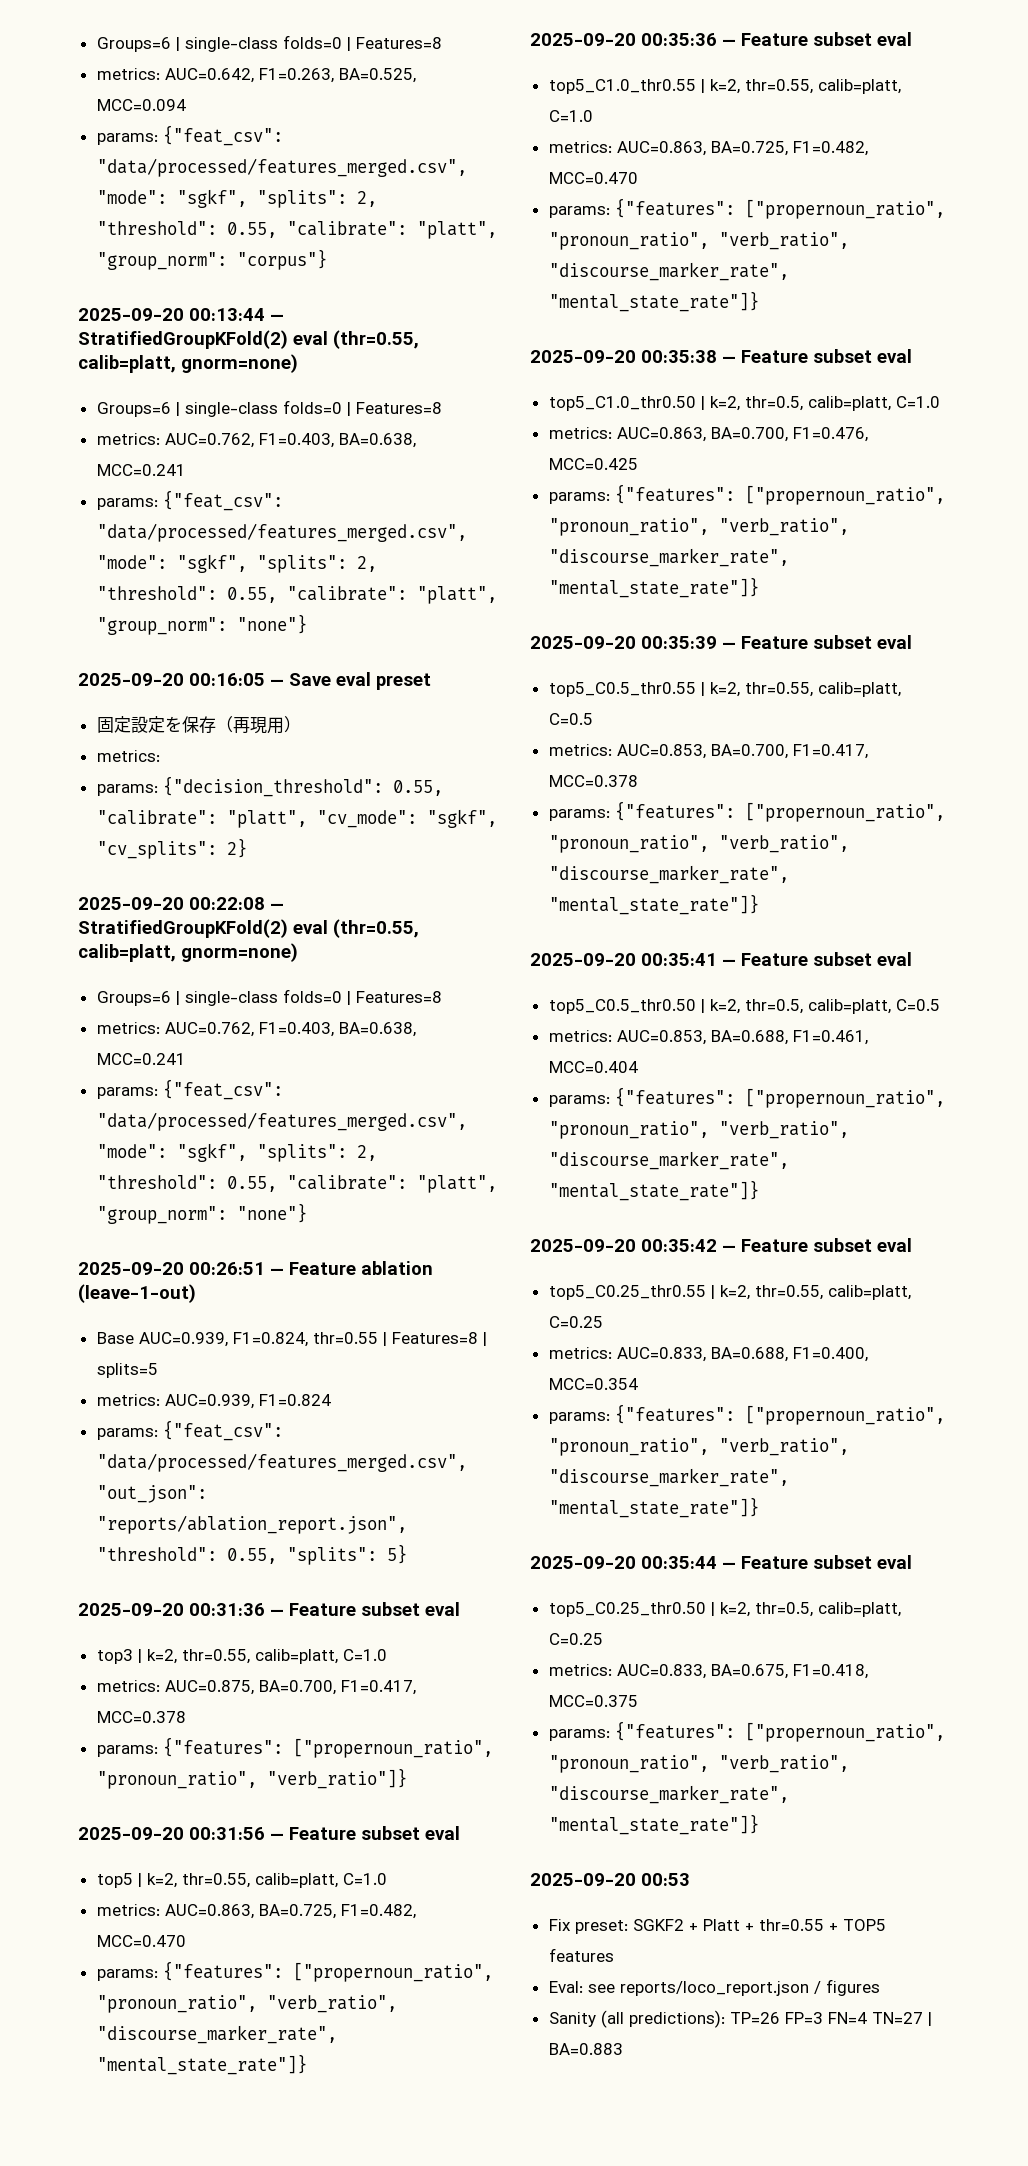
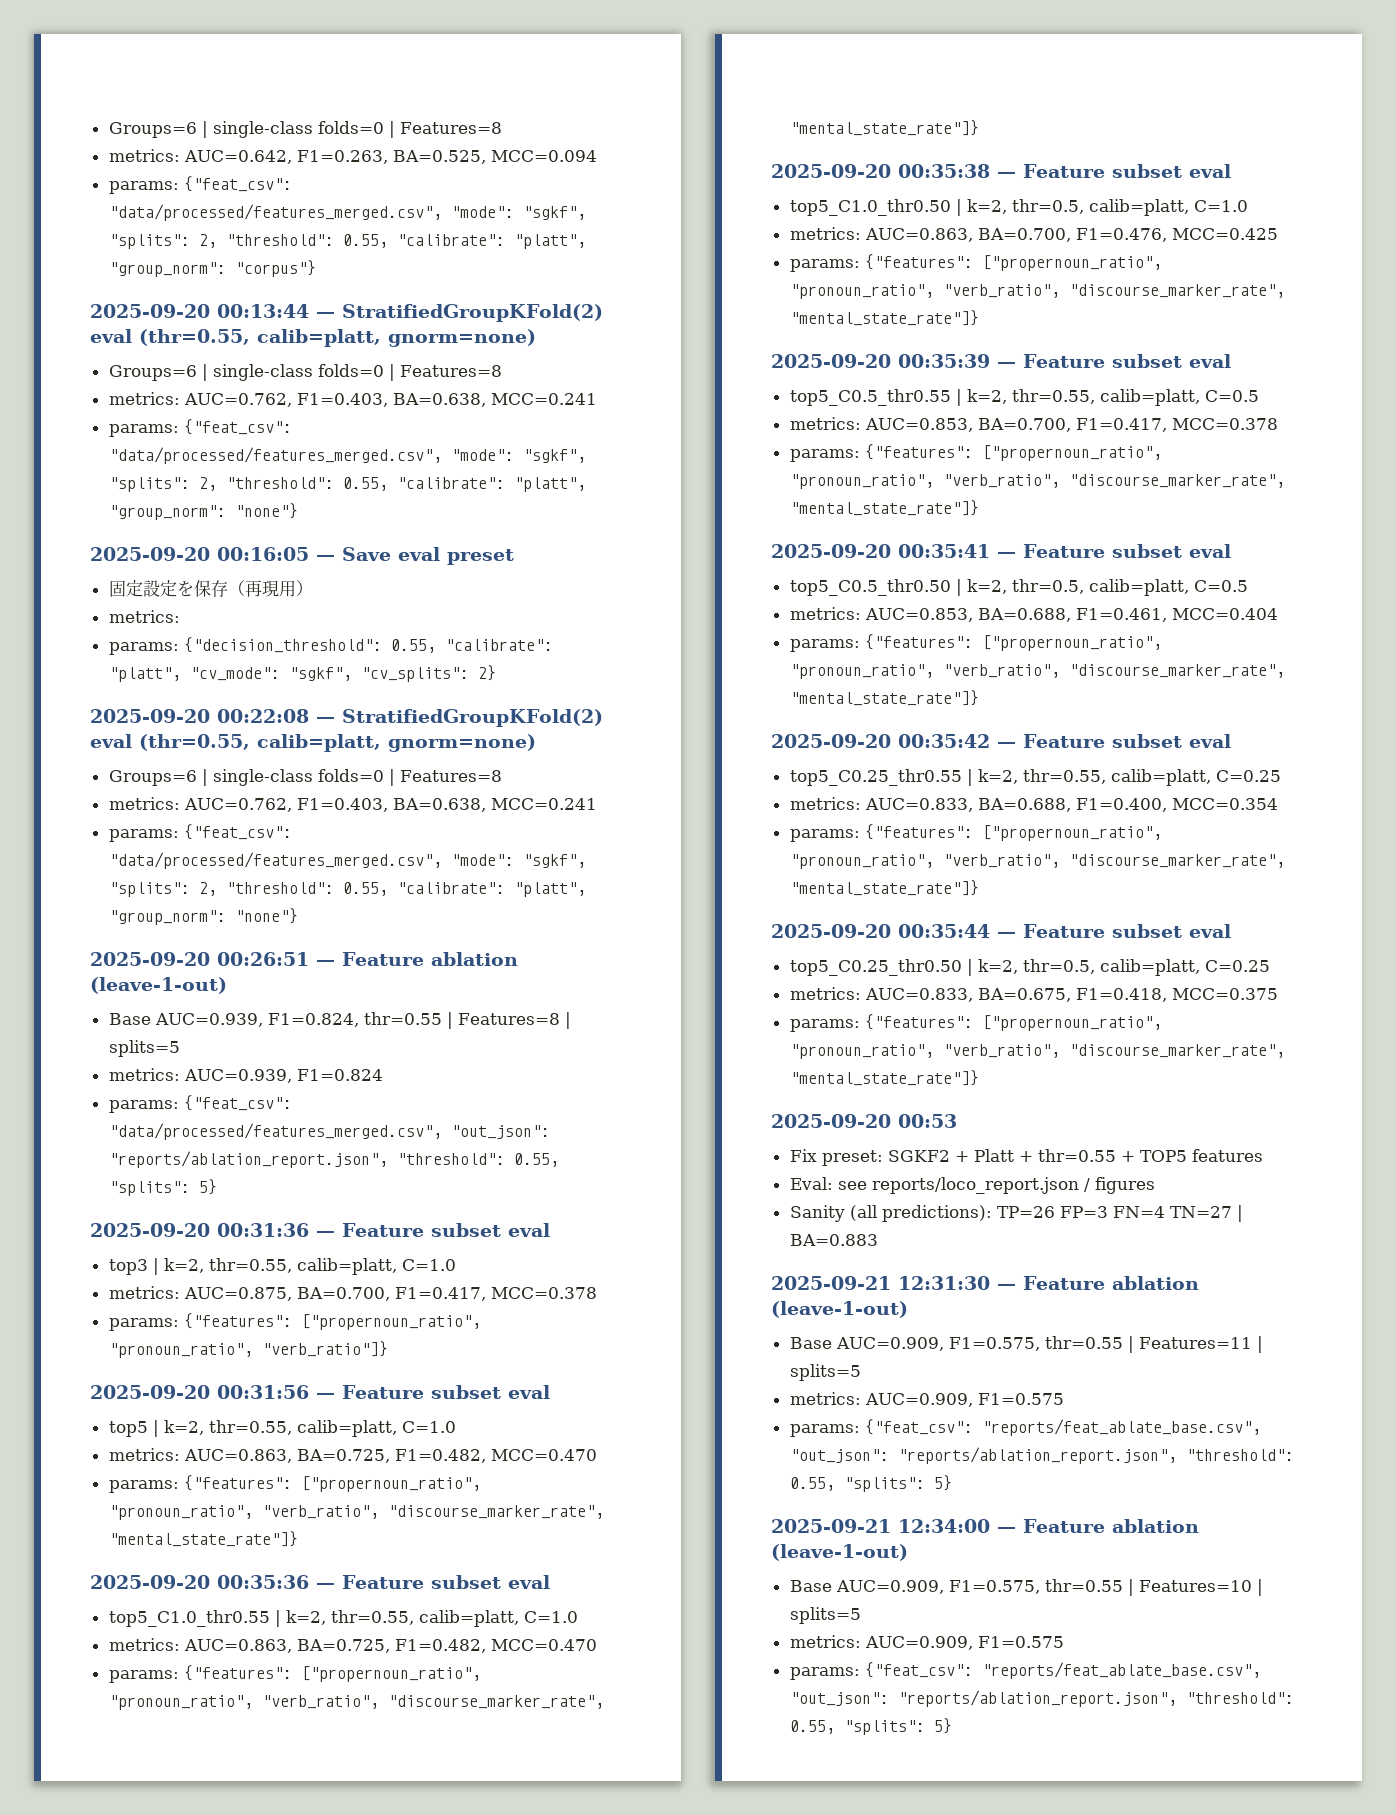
+ 2025-09-21 12:31:30 — Feature ablation (leave-1-out)
+ Base AUC=0.909, F1=0.575, thr=0.55 | Features=11 | splits=5
+ metrics: AUC=0.909, F1=0.575
+ params: {"feat_csv": "reports/feat_ablate_base.csv", "out_json": "reports/ablation_report.json", "threshold": 0.55, "splits": 5}
+ 2025-09-21 12:34:00 — Feature ablation (leave-1-out)
+ Base AUC=0.909, F1=0.575, thr=0.55 | Features=10 | splits=5
+ metrics: AUC=0.909, F1=0.575
+ params: {"feat_csv": "reports/feat_ablate_base.csv", "out_json": "reports/ablation_report.json", "threshold": 0.55, "splits": 5}

